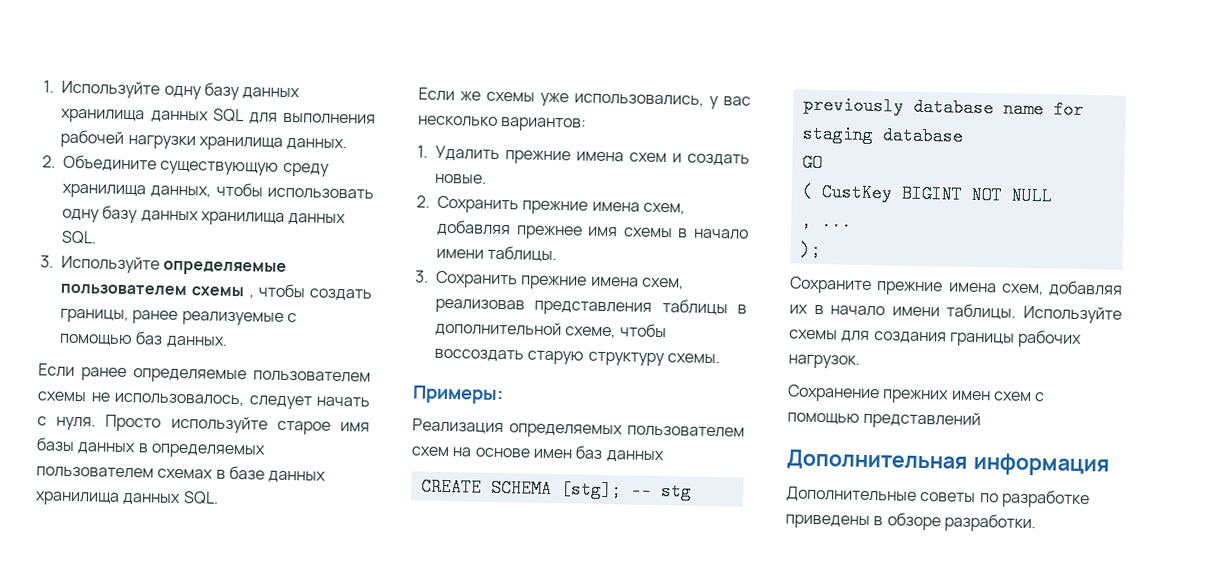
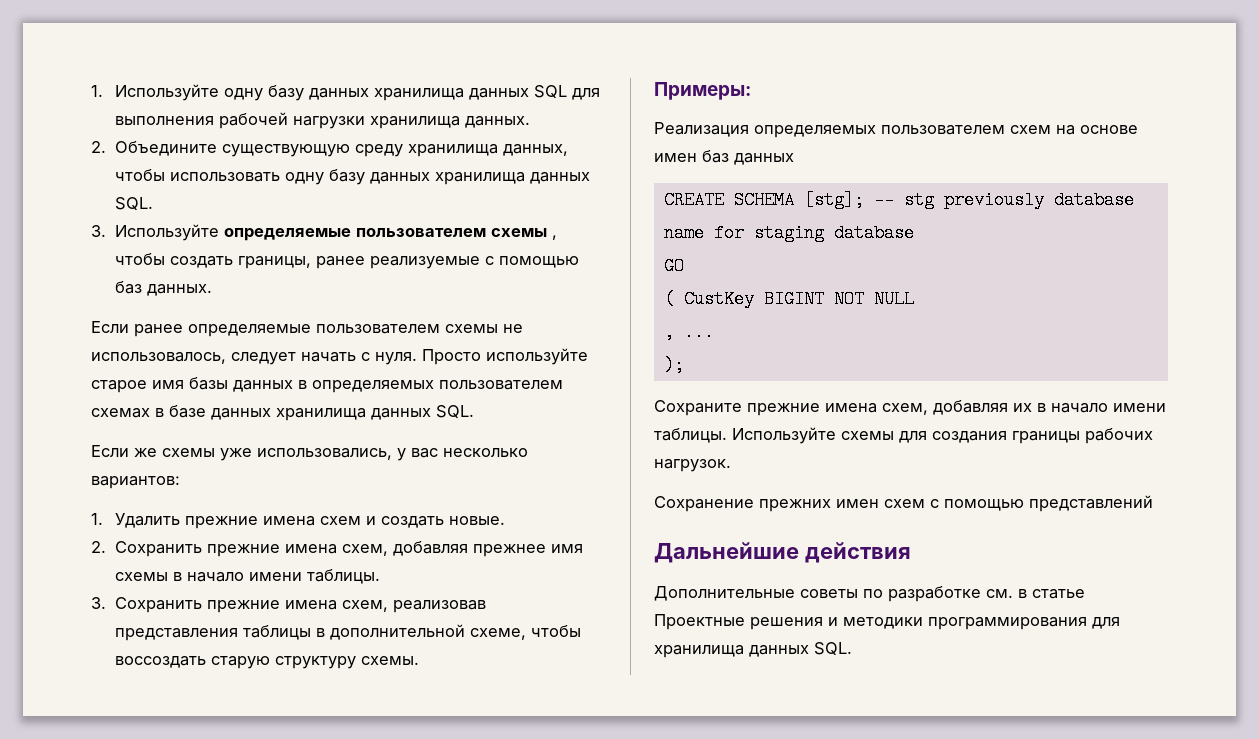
- Дополнительная информация
+ Дальнейшие действия
- Дополнительные советы по разработке приведены в обзоре разработки.
+ Дополнительные советы по разработке см. в статье Проектные решения и методики программирования для хранилища данных SQL.

